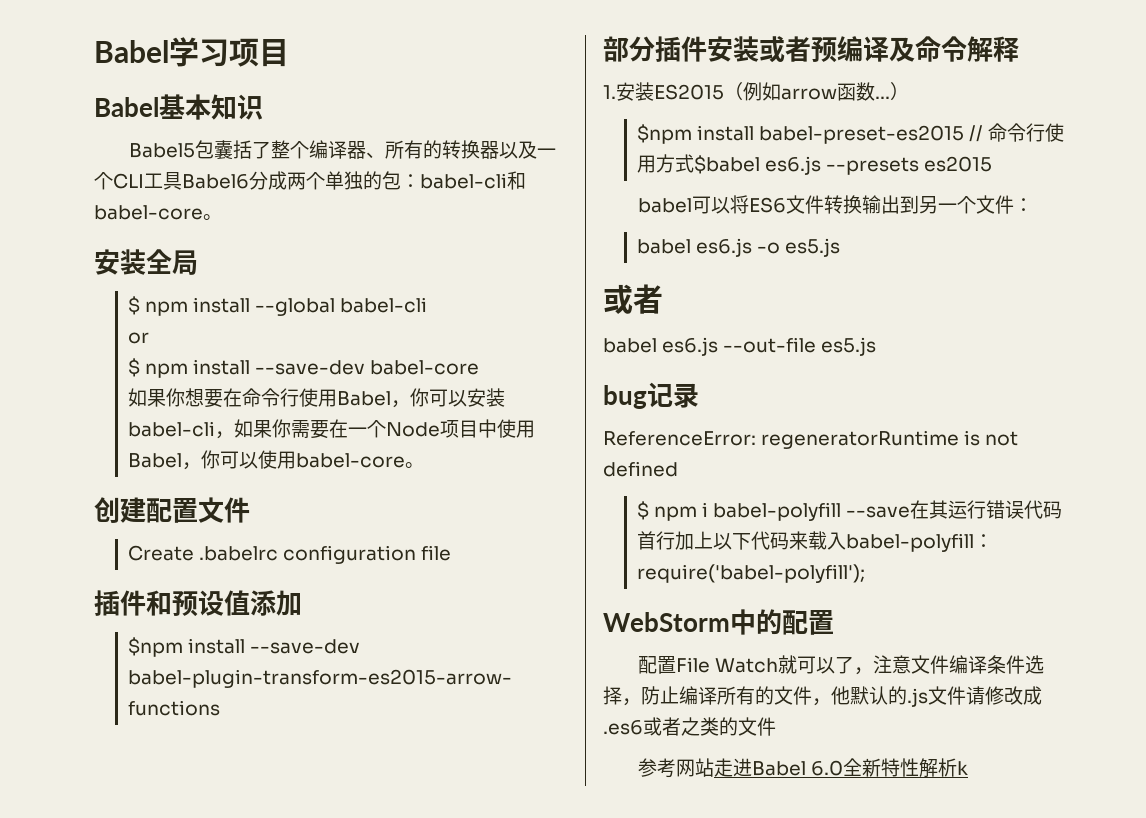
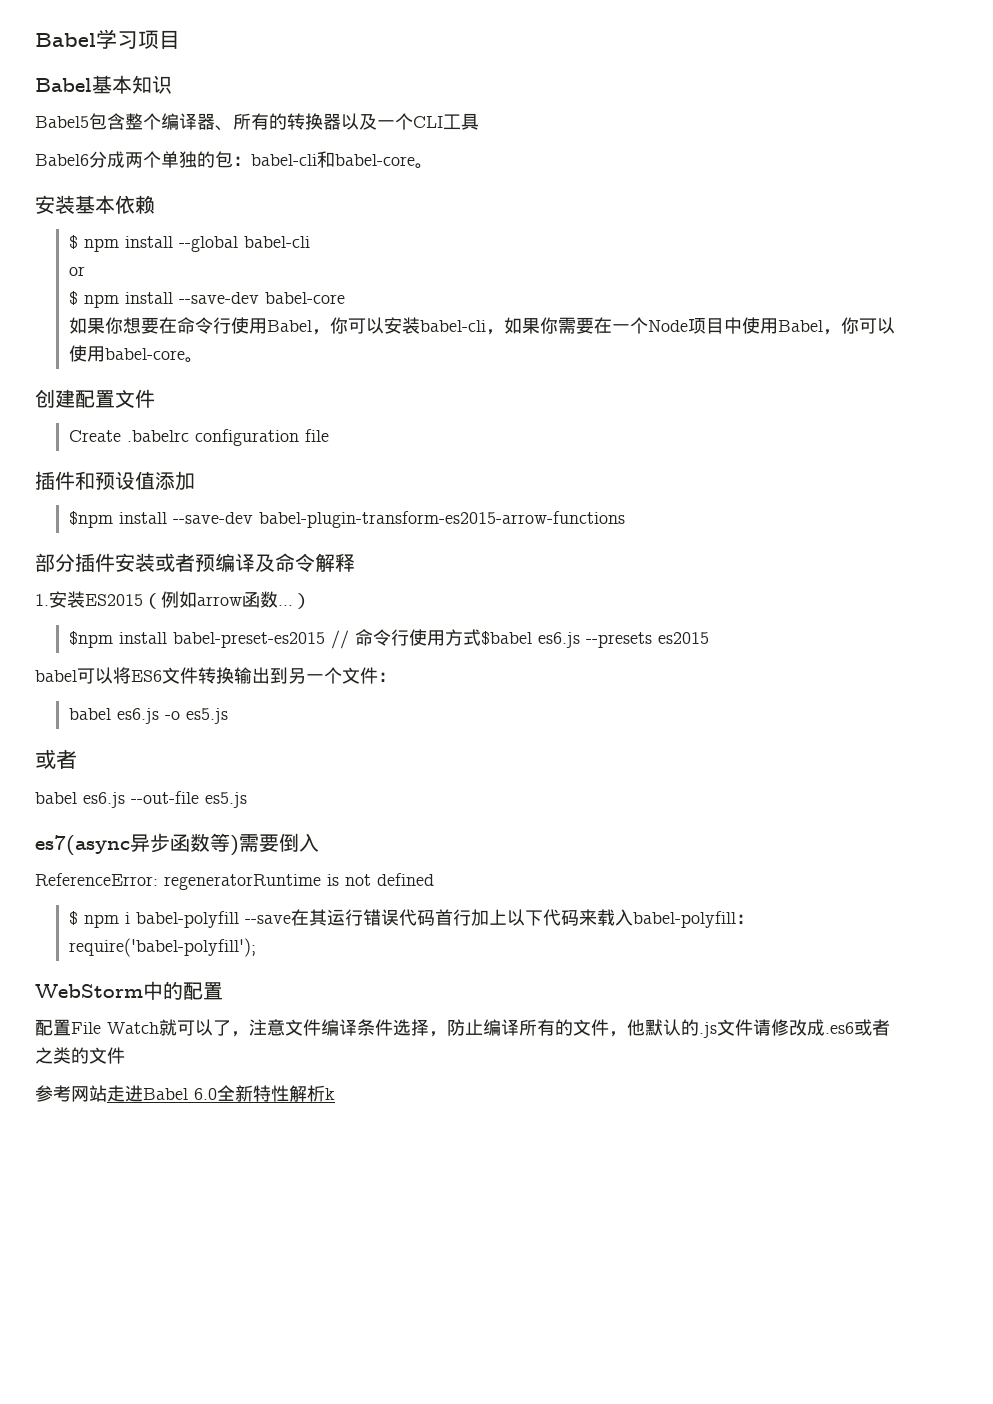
- Babel5包囊括了整个编译器、所有的转换器以及一个CLI工具Babel6分成两个单独的包：babel-cli和babel-core。
+ Babel5包含整个编译器、所有的转换器以及一个CLI工具
+ Babel6分成两个单独的包：babel-cli和babel-core。
- 安装全局
+ 安装基本依赖
- bug记录
+ es7(async异步函数等)需要倒入

